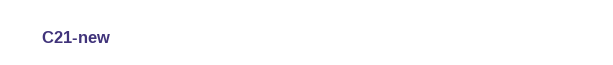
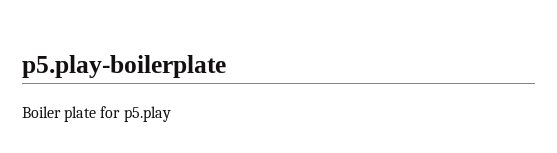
- C21-new
+ p5.play-boilerplate
+ Boiler plate for p5.play

